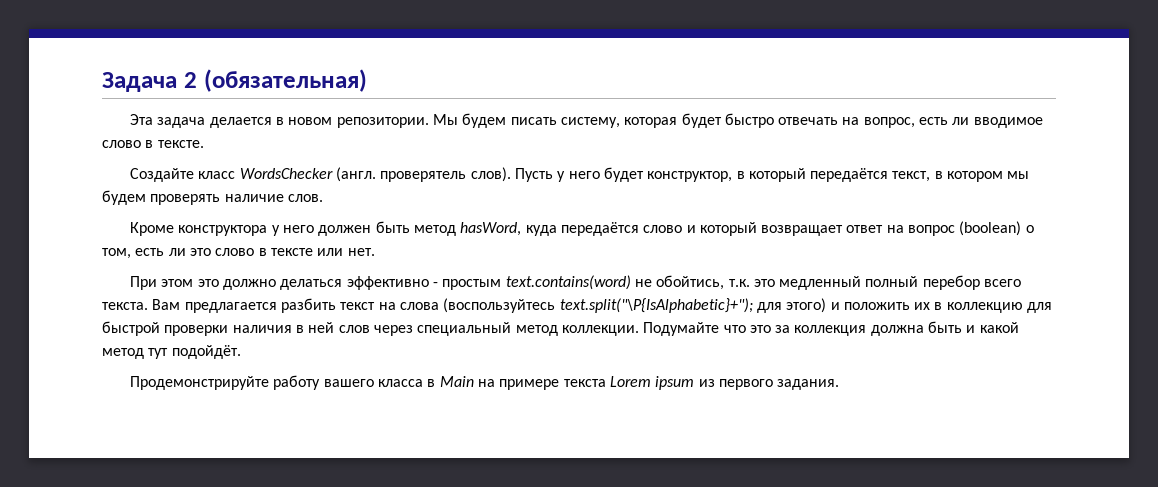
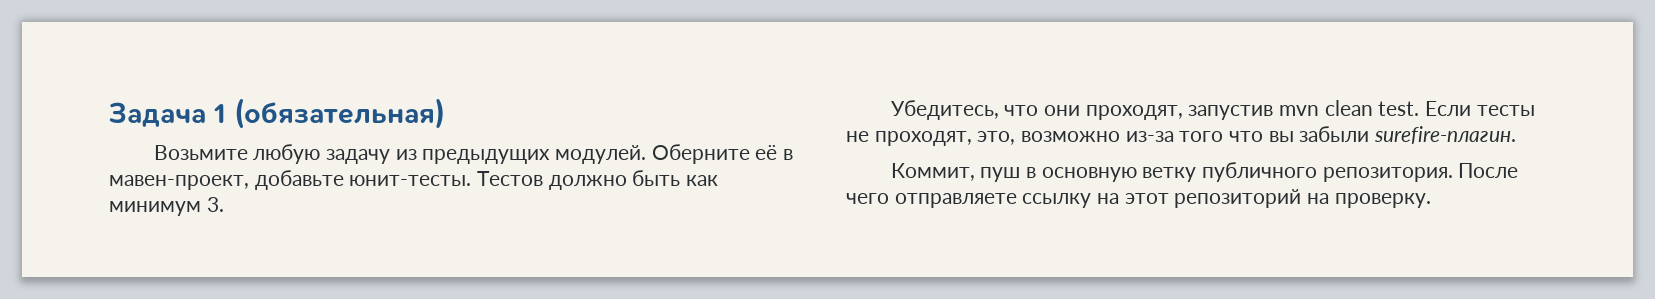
- Задача 2 (обязательная)
+ Задача 1 (обязательная)
- Эта задача делается в новом репозитории. Мы будем писать систему, которая будет быстро отвечать на вопрос, есть ли вводимое слово в тексте.
- Создайте класс WordsChecker (англ. проверятель слов). Пусть у него будет конструктор, в который передаётся текст, в котором мы будем проверять наличие слов.
- Кроме конструктора у него должен быть метод hasWord, куда передаётся слово и который возвращает ответ на вопрос (boolean) о том, есть ли это слово в тексте или нет.
- При этом это должно делаться эффективно - простым text.contains(word) не обойтись, т.к. это медленный полный перебор всего текста. Вам предлагается разбить текст на слова (воспользуйтесь text.split("\P{IsAlphabetic}+"); для этого) и положить их в коллекцию для быстрой проверки наличия в ней слов через специальный метод коллекции. Подумайте что это за коллекция должна быть и какой метод тут подойдёт.
- Продемонстрируйте работу вашего класса в Main на примере текста Lorem ipsum из первого задания.
+ Возьмите любую задачу из предыдущих модулей. Оберните её в мавен-проект, добавьте юнит-тесты. Тестов должно быть как минимум 3.
+ Убедитесь, что они проходят, запустив mvn clean test. Если тесты не проходят, это, возможно из-за того что вы забыли surefire-плагин.
+ Коммит, пуш в основную ветку публичного репозитория. После чего отправляете ссылку на этот репозиторий на проверку.

